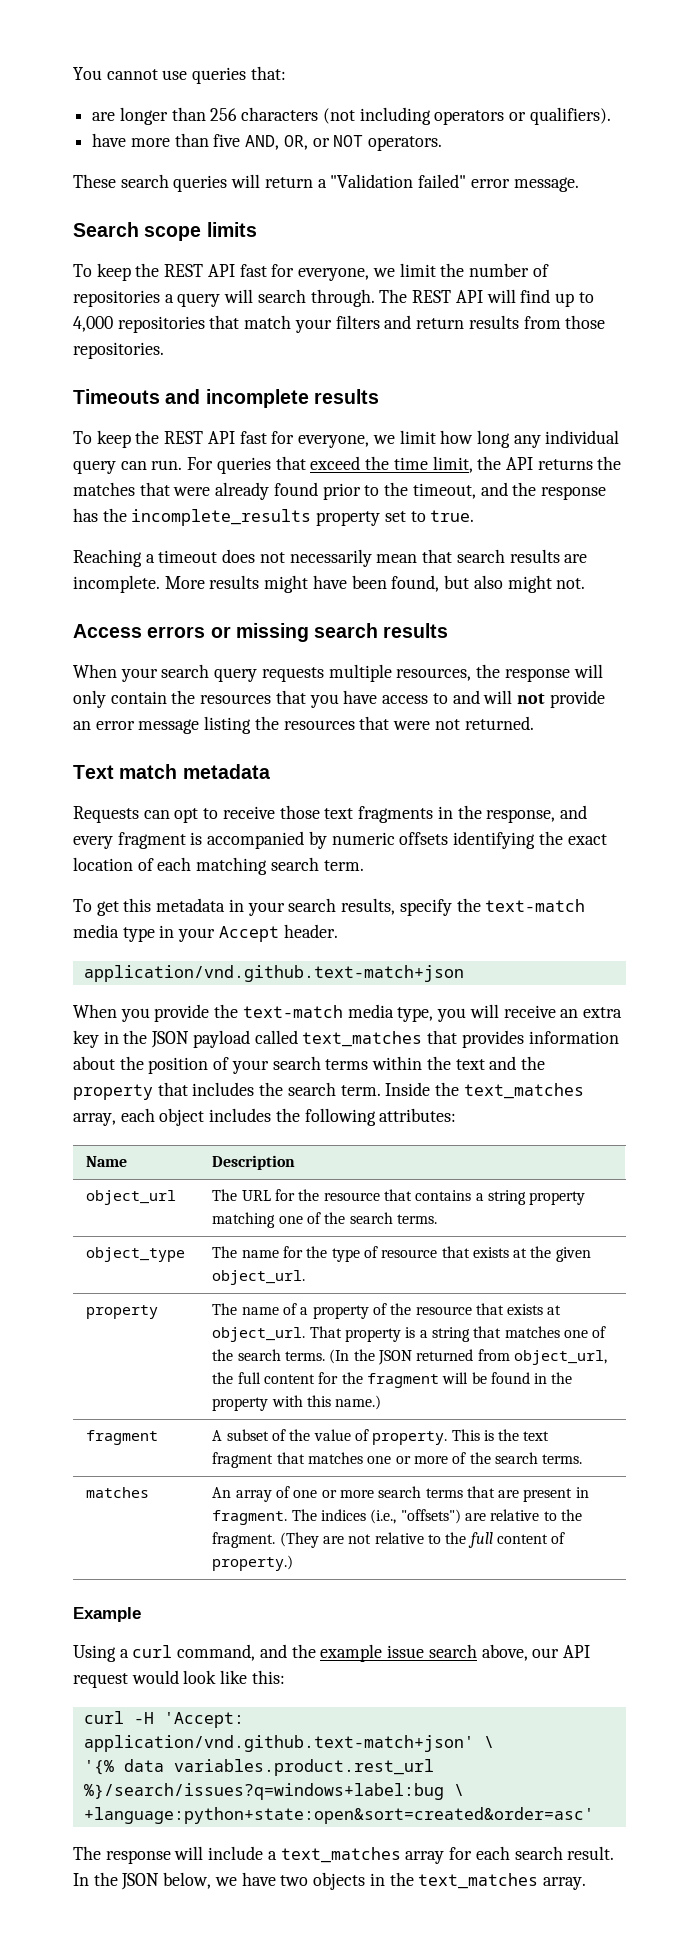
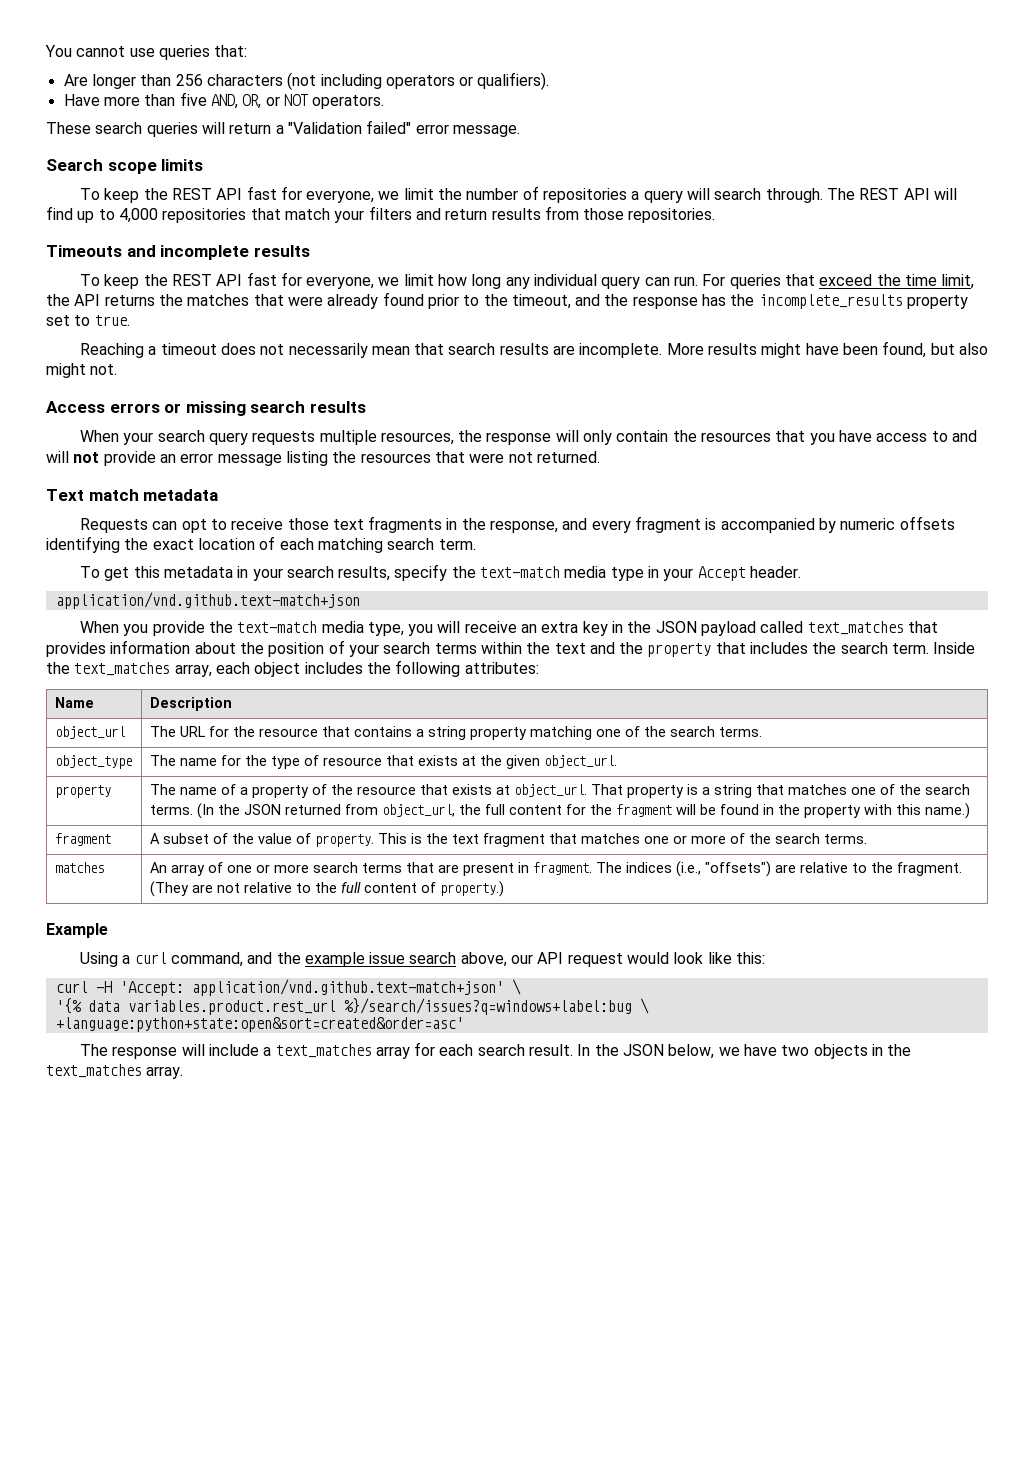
- are longer than 256 characters (not including operators or qualifiers).
+ Are longer than 256 characters (not including operators or qualifiers).
- have more than five AND, OR, or NOT operators.
+ Have more than five AND, OR, or NOT operators.

